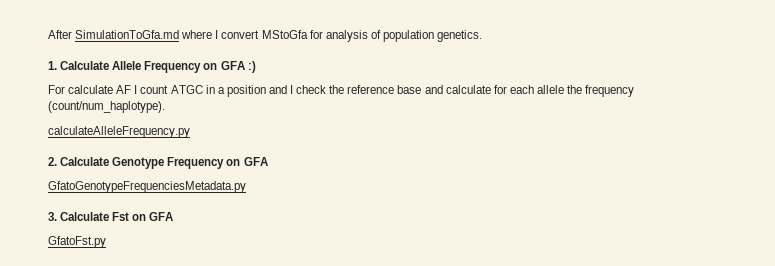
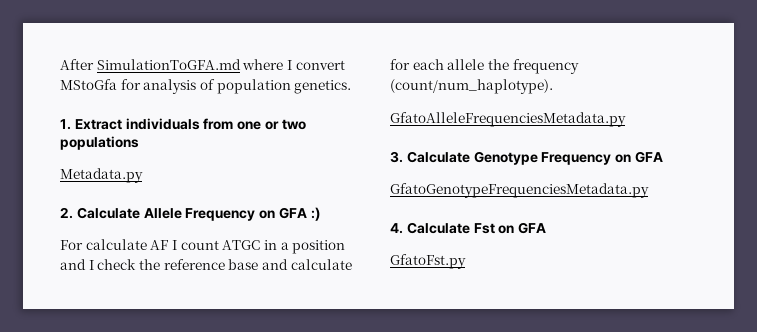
- After SimulationToGfa.md where I convert MStoGfa for analysis of population genetics.
+ After SimulationToGFA.md where I convert MStoGfa for analysis of population genetics.
- 1. Calculate Allele Frequency on GFA :)
+ 1. Extract individuals from one or two populations
+ Metadata.py
+ 2. Calculate Allele Frequency on GFA :)
- calculateAlleleFrequency.py
- 2. Calculate Genotype Frequency on GFA
+ GfatoAlleleFrequenciesMetadata.py
+ 3. Calculate Genotype Frequency on GFA
- 3. Calculate Fst on GFA
+ 4. Calculate Fst on GFA

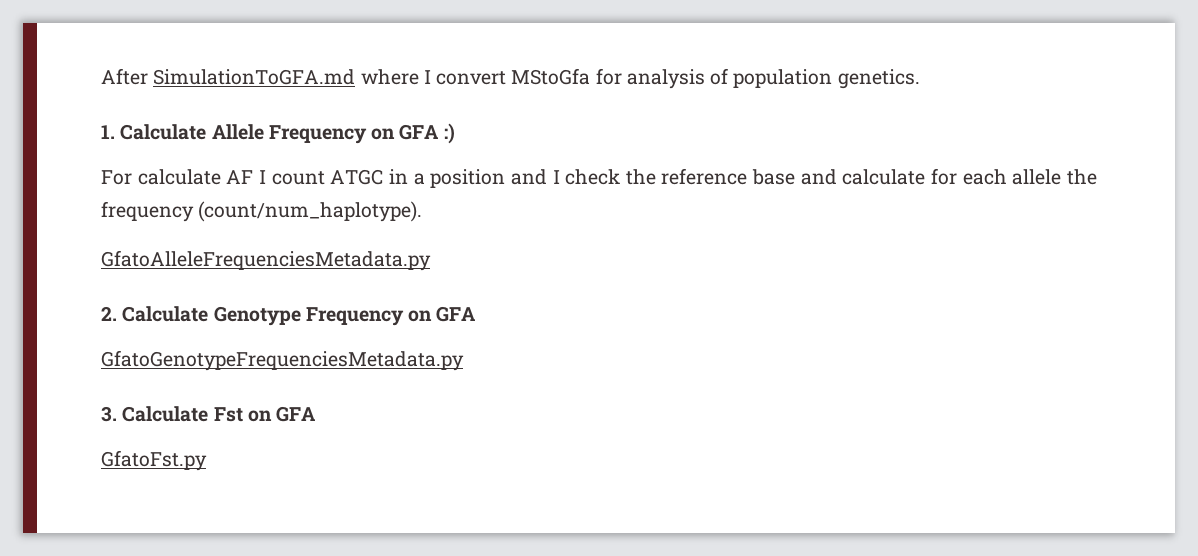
- 1. Extract individuals from one or two populations
- Metadata.py
- 2. Calculate Allele Frequency on GFA :)
+ 1. Calculate Allele Frequency on GFA :)
- 3. Calculate Genotype Frequency on GFA
+ 2. Calculate Genotype Frequency on GFA
- 4. Calculate Fst on GFA
+ 3. Calculate Fst on GFA

